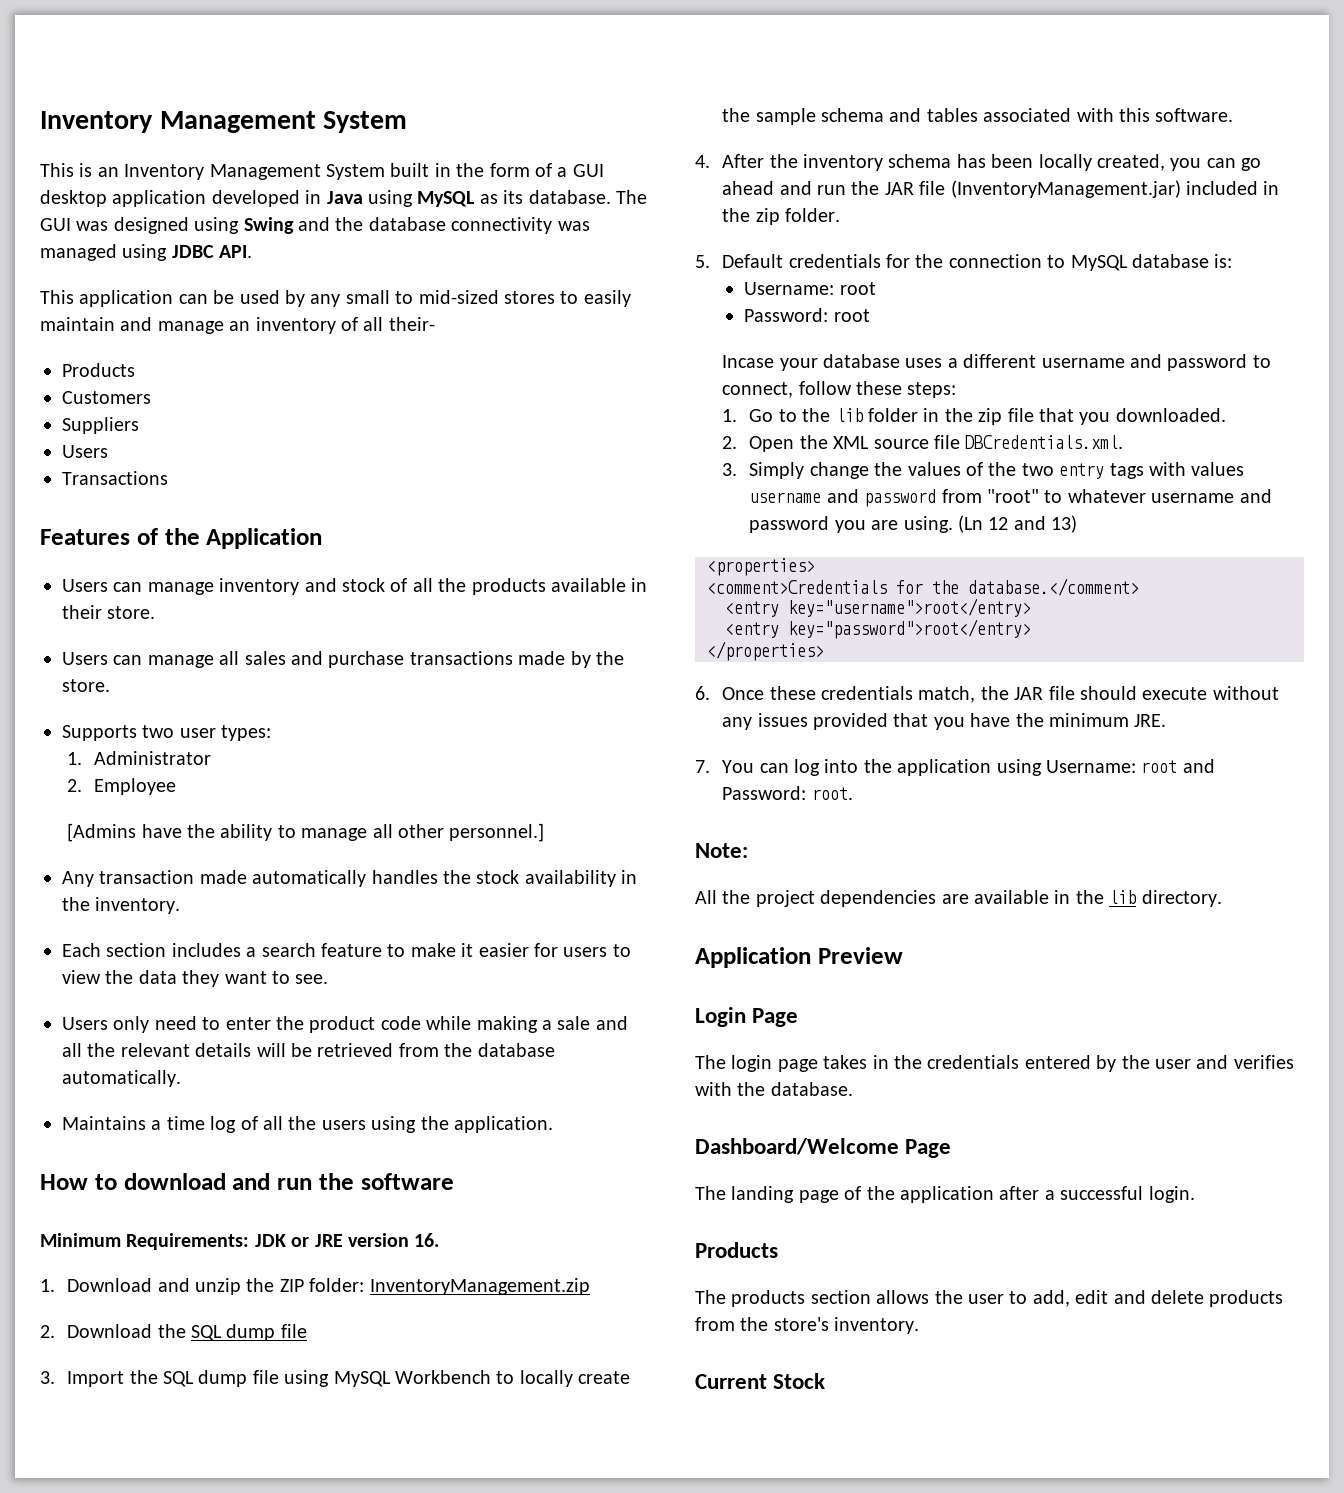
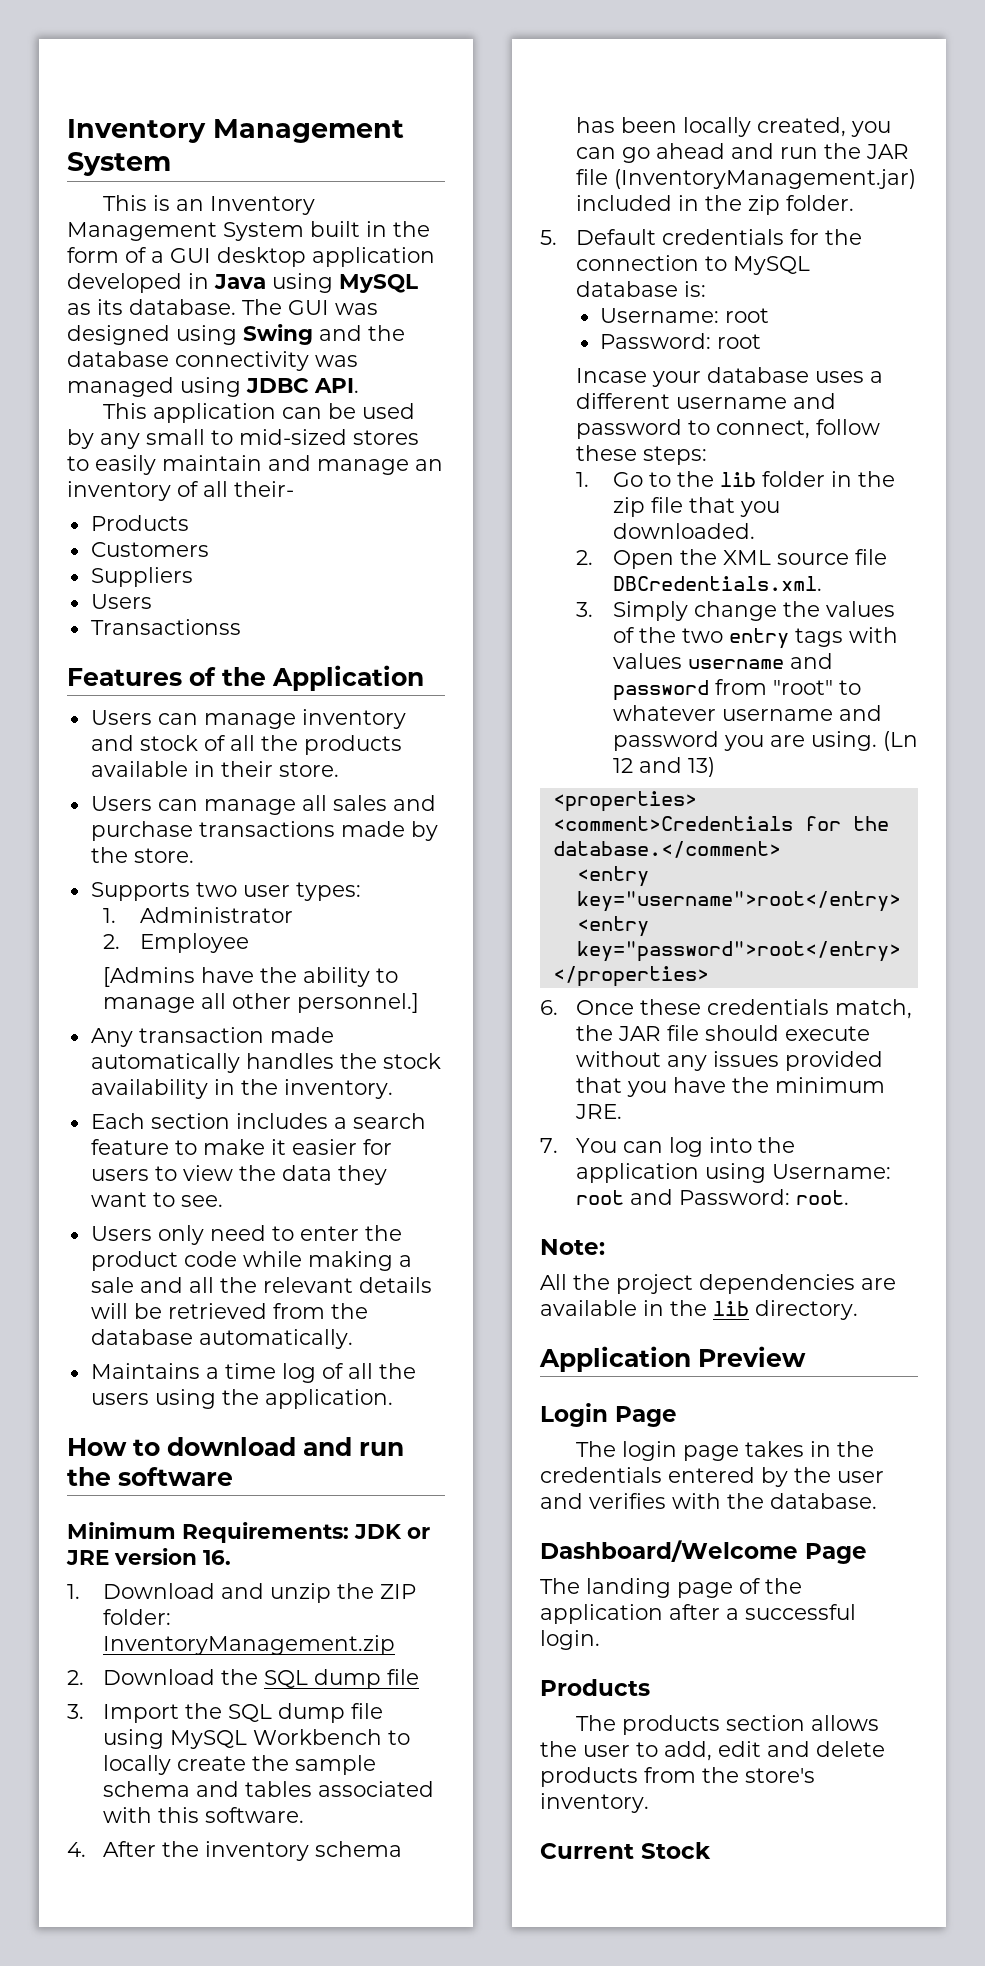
- Transactions
+ Transactionss

